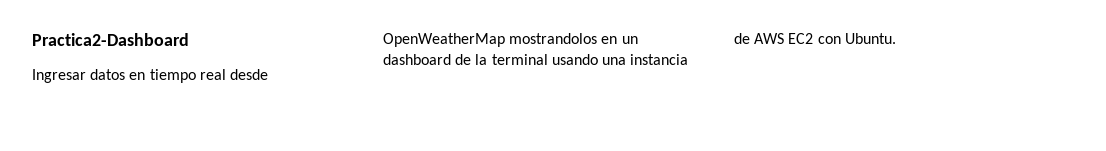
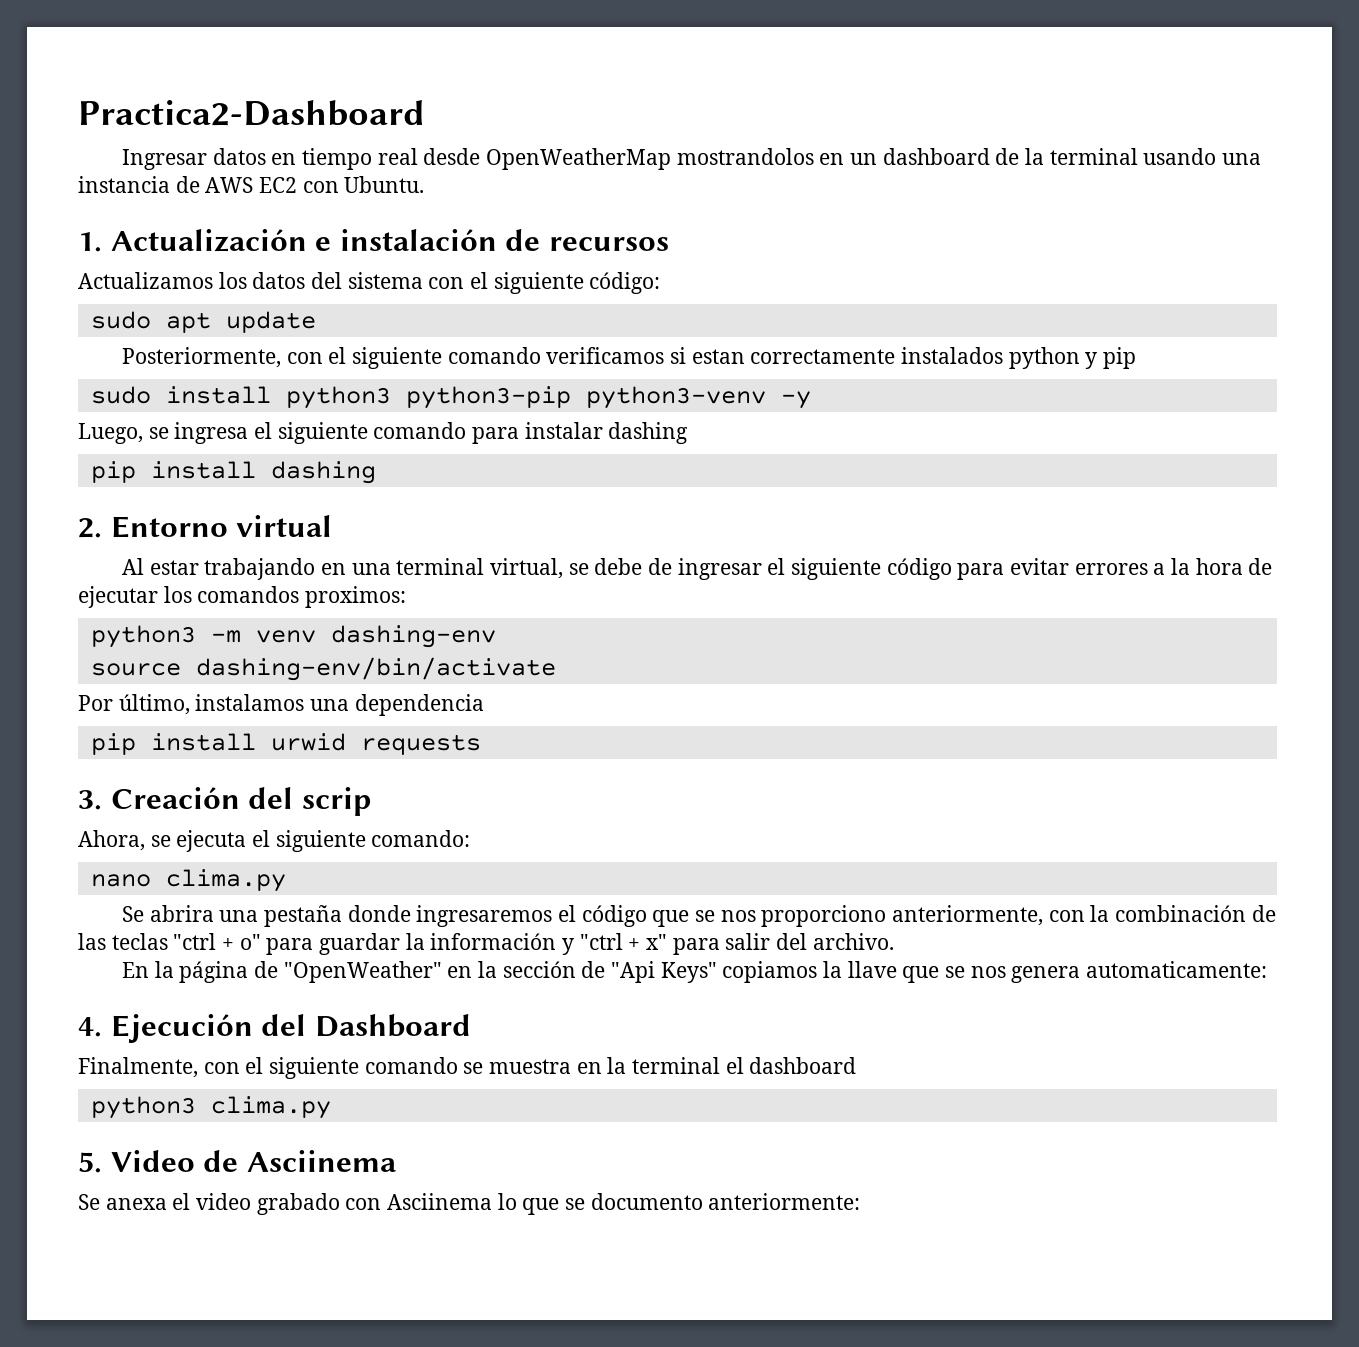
+ 1. Actualización e instalación de recursos
+ Actualizamos los datos del sistema con el siguiente código:
+ sudo apt update
+ Posteriormente, con el siguiente comando verificamos si estan correctamente instalados python y pip
+ sudo install python3 python3-pip python3-venv -y
+ Luego, se ingresa el siguiente comando para instalar dashing
+ pip install dashing
+ 2. Entorno virtual
+ Al estar trabajando en una terminal virtual, se debe de ingresar el siguiente código para evitar errores a la hora de ejecutar los comandos proximos:
+ python3 -m venv dashing-env
+ source dashing-env/bin/activate
+ Por último, instalamos una dependencia
+ pip install urwid requests
+ 3. Creación del scrip
+ Ahora, se ejecuta el siguiente comando:
+ nano clima.py
+ Se abrira una pestaña donde ingresaremos el código que se nos proporciono anteriormente, con la combinación de las teclas "ctrl + o" para guardar la información y "ctrl + x" para salir del archivo.
+ En la página de "OpenWeather" en la sección de "Api Keys" copiamos la llave que se nos genera automaticamente:
+ 4. Ejecución del Dashboard
+ Finalmente, con el siguiente comando se muestra en la terminal el dashboard
+ python3 clima.py
+ 5. Video de Asciinema
+ Se anexa el video grabado con Asciinema lo que se documento anteriormente:

